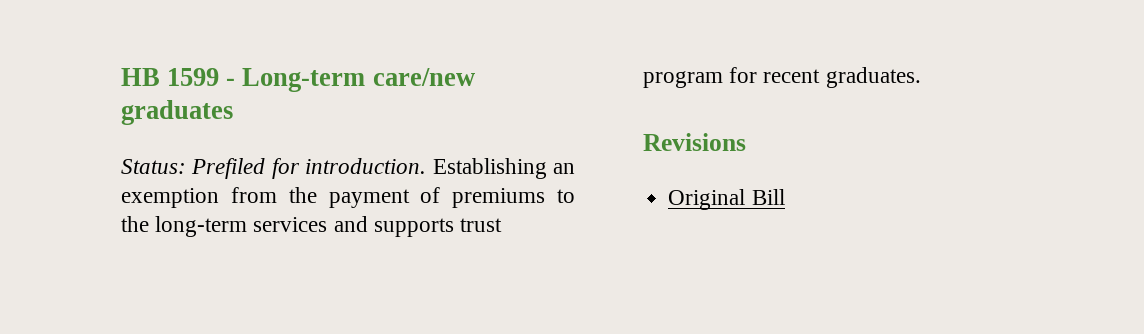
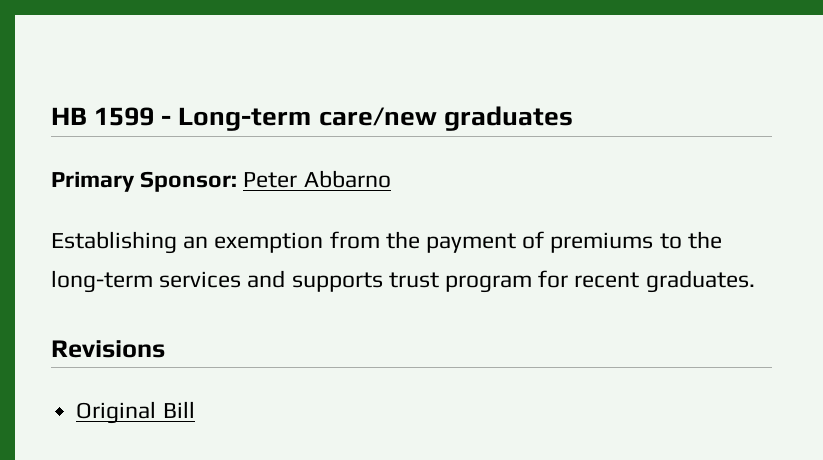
- Status: Prefiled for introduction. Establishing an exemption from the payment of premiums to the long-term services and supports trust program for recent graduates.
+ Primary Sponsor: Peter Abbarno
+ Establishing an exemption from the payment of premiums to the long-term services and supports trust program for recent graduates.

